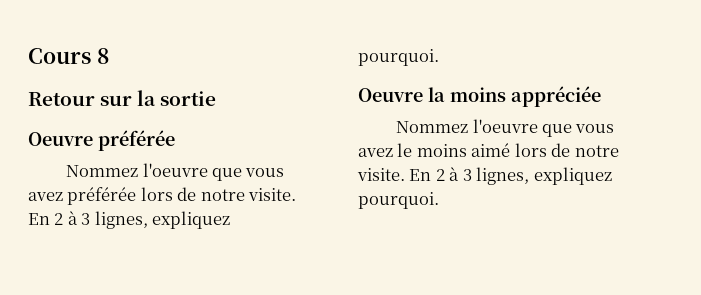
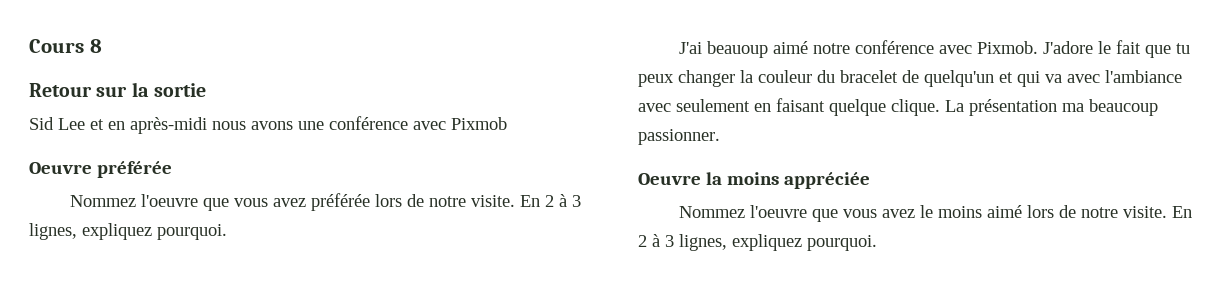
+ Sid Lee et en après-midi nous avons une conférence avec Pixmob
+ J'ai beauoup aimé notre conférence avec Pixmob. J'adore le fait que tu peux changer la couleur du bracelet de quelqu'un et qui va avec l'ambiance avec seulement en faisant quelque clique. La présentation ma beaucoup passionner.

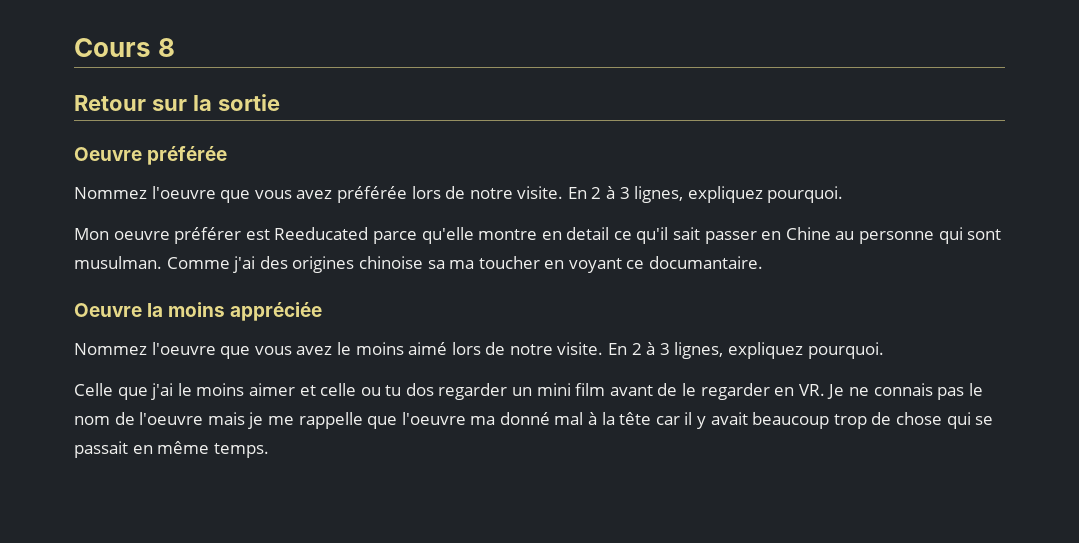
- Sid Lee et en après-midi nous avons une conférence avec Pixmob
- J'ai beauoup aimé notre conférence avec Pixmob. J'adore le fait que tu peux changer la couleur du bracelet de quelqu'un et qui va avec l'ambiance avec seulement en faisant quelque clique. La présentation ma beaucoup passionner.
+ Mon oeuvre préférer est Reeducated parce qu'elle montre en detail ce qu'il sait passer en Chine au personne qui sont musulman. Comme j'ai des origines chinoise sa ma toucher en voyant ce documantaire.
+ Celle que j'ai le moins aimer et celle ou tu dos regarder un mini film avant de le regarder en VR. Je ne connais pas le nom de l'oeuvre mais je me rappelle que l'oeuvre ma donné mal à la tête car il y avait beaucoup trop de chose qui se passait en même temps.

